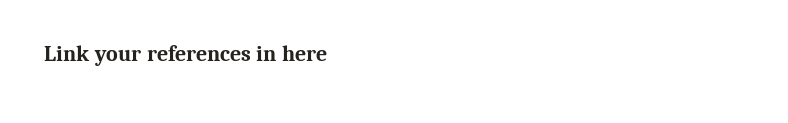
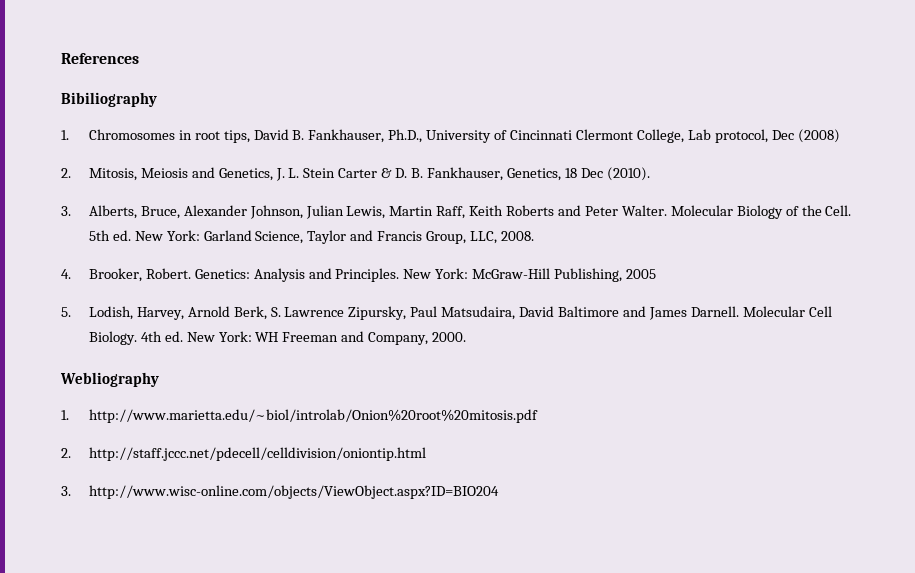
- Link your references in here
+ References
+ Bibiliography
+ 1. Chromosomes in root tips, David B. Fankhauser, Ph.D., University of Cincinnati Clermont College, Lab protocol, Dec (2008)
+ 2. Mitosis, Meiosis and Genetics, J. L. Stein Carter & D. B. Fankhauser, Genetics, 18 Dec (2010).
+ 3. Alberts, Bruce, Alexander Johnson, Julian Lewis, Martin Raff, Keith Roberts and Peter Walter. Molecular Biology of the Cell. 5th ed. New York: Garland Science, Taylor and Francis Group, LLC, 2008.
+ 4. Brooker, Robert. Genetics: Analysis and Principles. New York: McGraw-Hill Publishing, 2005
+ 5. Lodish, Harvey, Arnold Berk, S. Lawrence Zipursky, Paul Matsudaira, David Baltimore and James Darnell. Molecular Cell Biology. 4th ed. New York: WH Freeman and Company, 2000.
+ Webliography
+ 1. http://www.marietta.edu/~biol/introlab/Onion%20root%20mitosis.pdf
+ 2. http://staff.jccc.net/pdecell/celldivision/oniontip.html
+ 3. http://www.wisc-online.com/objects/ViewObject.aspx?ID=BIO204

